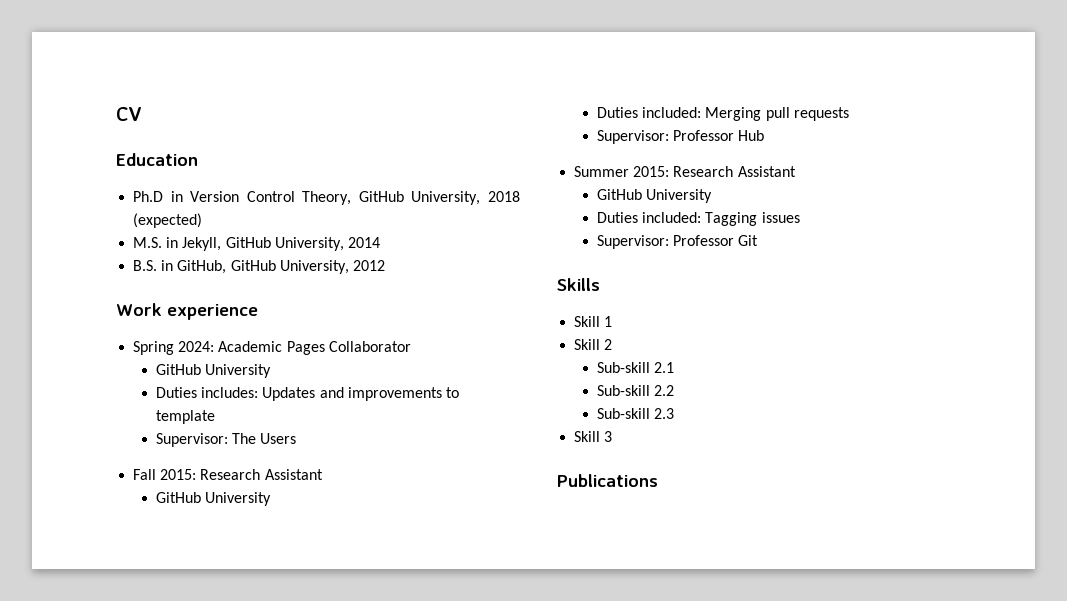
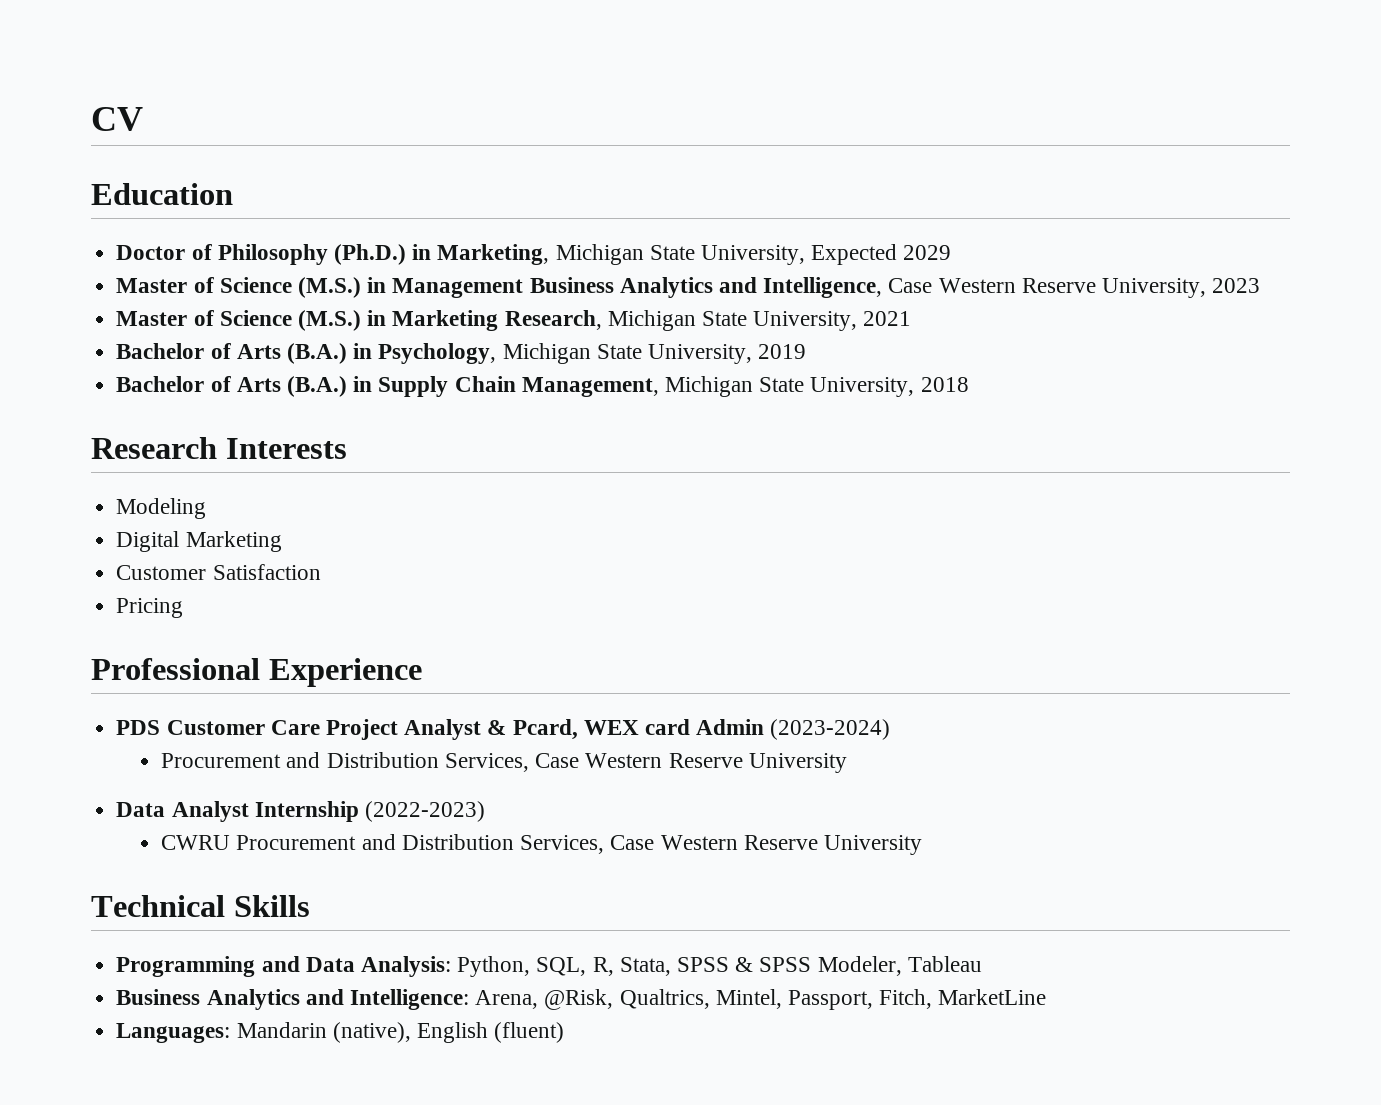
- Ph.D in Version Control Theory, GitHub University, 2018 (expected)
- M.S. in Jekyll, GitHub University, 2014
- B.S. in GitHub, GitHub University, 2012
- Work experience
- Spring 2024: Academic Pages Collaborator
- GitHub University
- Duties includes: Updates and improvements to template
- Supervisor: The Users
- Fall 2015: Research Assistant
- GitHub University
- Duties included: Merging pull requests
- Supervisor: Professor Hub
- Summer 2015: Research Assistant
- GitHub University
- Duties included: Tagging issues
- Supervisor: Professor Git
- Skills
- Skill 1
- Skill 2
- Sub-skill 2.1
- Sub-skill 2.2
- Sub-skill 2.3
- Skill 3
- Publications
+ Doctor of Philosophy (Ph.D.) in Marketing, Michigan State University, Expected 2029
+ Master of Science (M.S.) in Management Business Analytics and Intelligence, Case Western Reserve University, 2023
+ Master of Science (M.S.) in Marketing Research, Michigan State University, 2021
+ Bachelor of Arts (B.A.) in Psychology, Michigan State University, 2019
+ Bachelor of Arts (B.A.) in Supply Chain Management, Michigan State University, 2018
+ Research Interests
+ Modeling
+ Digital Marketing
+ Customer Satisfaction
+ Pricing
+ Professional Experience
+ PDS Customer Care Project Analyst & Pcard, WEX card Admin (2023-2024)
+ Procurement and Distribution Services, Case Western Reserve University
+ Data Analyst Internship (2022-2023)
+ CWRU Procurement and Distribution Services, Case Western Reserve University
+ Technical Skills
+ Programming and Data Analysis: Python, SQL, R, Stata, SPSS & SPSS Modeler, Tableau
+ Business Analytics and Intelligence: Arena, @Risk, Qualtrics, Mintel, Passport, Fitch, MarketLine
+ Languages: Mandarin (native), English (fluent)

